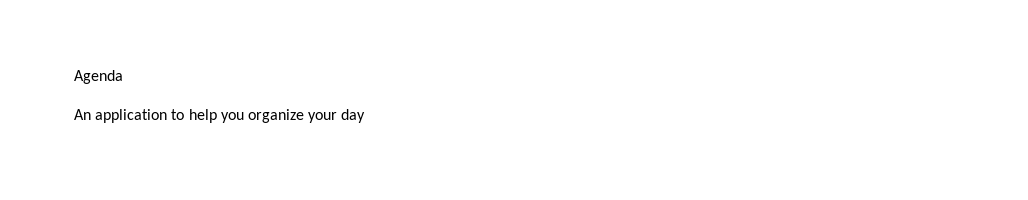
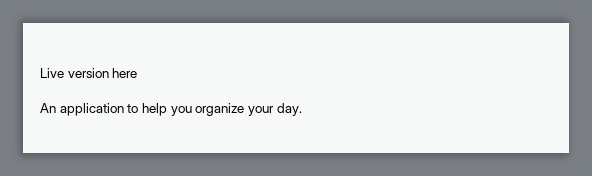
- Agenda
+ Live version here
- An application to help you organize your day
+ An application to help you organize your day.

